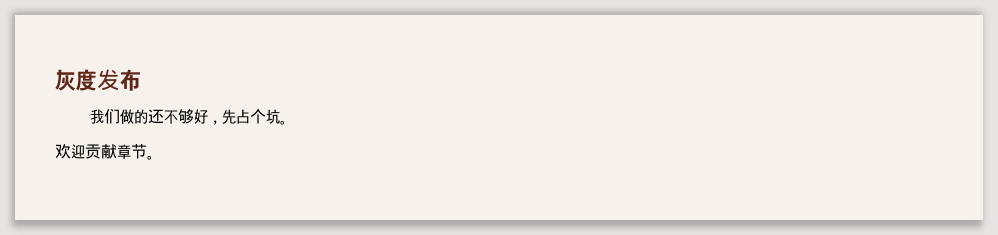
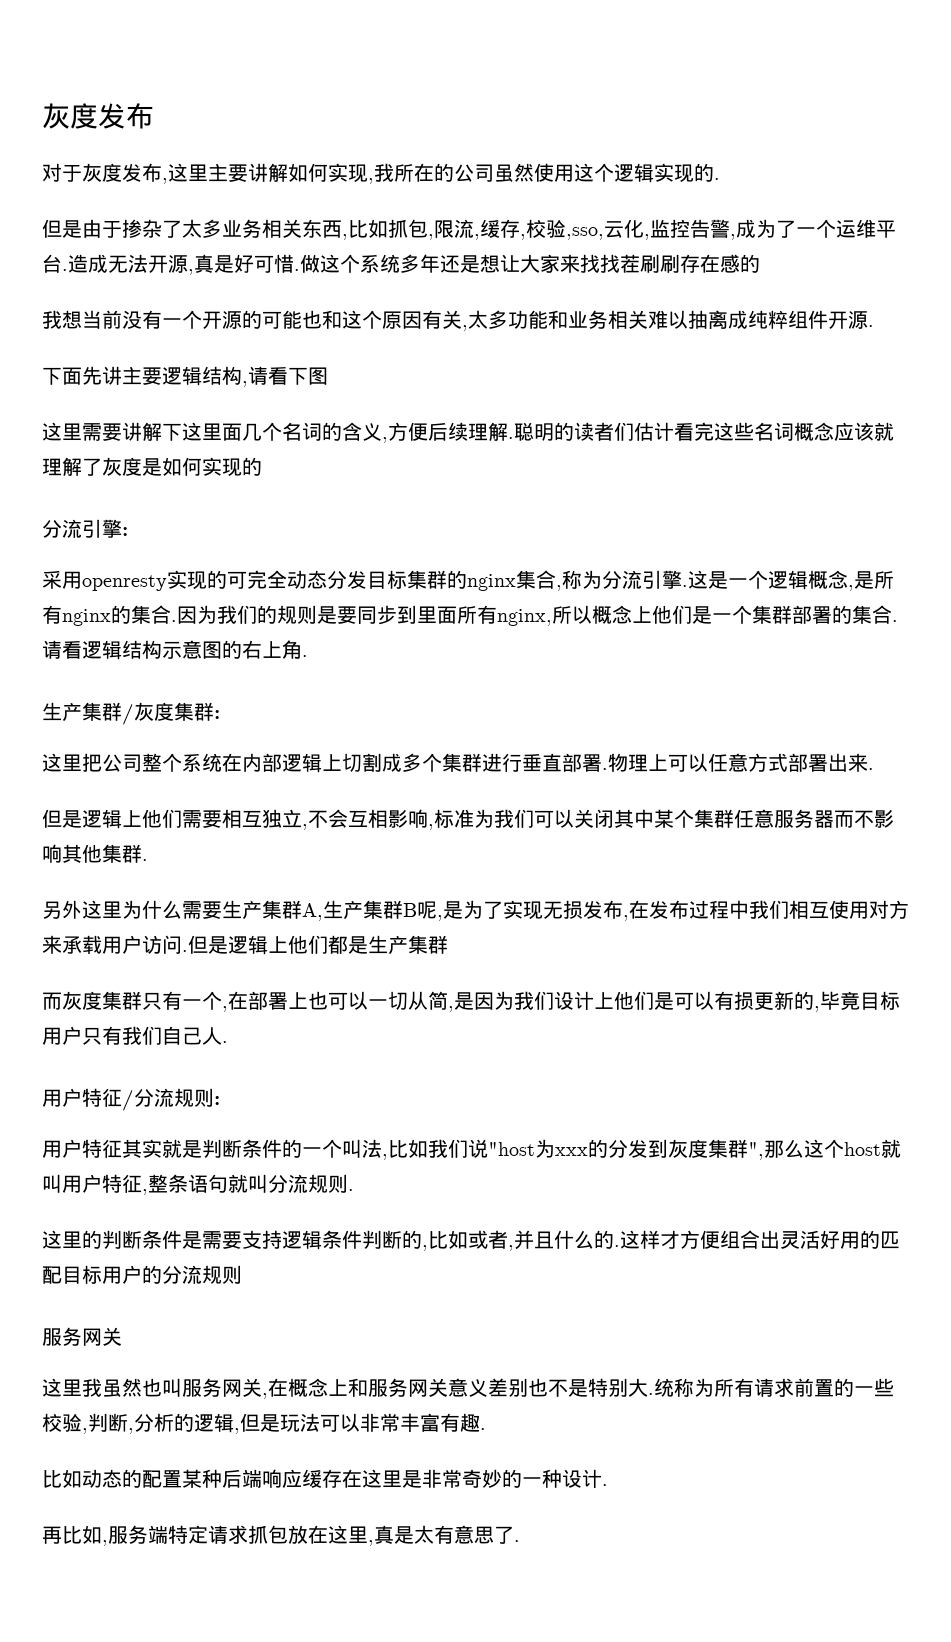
- 我们做的还不够好，先占个坑。
- 欢迎贡献章节。
+ 对于灰度发布,这里主要讲解如何实现,我所在的公司虽然使用这个逻辑实现的.
+ 但是由于掺杂了太多业务相关东西,比如抓包,限流,缓存,校验,sso,云化,监控告警,成为了一个运维平台.造成无法开源,真是好可惜.做这个系统多年还是想让大家来找找茬刷刷存在感的
+ 我想当前没有一个开源的可能也和这个原因有关,太多功能和业务相关难以抽离成纯粹组件开源.
+ 下面先讲主要逻辑结构,请看下图
+ 这里需要讲解下这里面几个名词的含义,方便后续理解.聪明的读者们估计看完这些名词概念应该就理解了灰度是如何实现的
+ 分流引擎:
+ 采用openresty实现的可完全动态分发目标集群的nginx集合,称为分流引擎.这是一个逻辑概念,是所有nginx的集合.因为我们的规则是要同步到里面所有nginx,所以概念上他们是一个集群部署的集合.请看逻辑结构示意图的右上角.
+ 生产集群/灰度集群:
+ 这里把公司整个系统在内部逻辑上切割成多个集群进行垂直部署.物理上可以任意方式部署出来.
+ 但是逻辑上他们需要相互独立,不会互相影响,标准为我们可以关闭其中某个集群任意服务器而不影响其他集群.
+ 另外这里为什么需要生产集群A,生产集群B呢,是为了实现无损发布,在发布过程中我们相互使用对方来承载用户访问.但是逻辑上他们都是生产集群
+ 而灰度集群只有一个,在部署上也可以一切从简,是因为我们设计上他们是可以有损更新的,毕竟目标用户只有我们自己人.
+ 用户特征/分流规则:
+ 用户特征其实就是判断条件的一个叫法,比如我们说"host为xxx的分发到灰度集群",那么这个host就叫用户特征,整条语句就叫分流规则.
+ 这里的判断条件是需要支持逻辑条件判断的,比如或者,并且什么的.这样才方便组合出灵活好用的匹配目标用户的分流规则
+ 服务网关
+ 这里我虽然也叫服务网关,在概念上和服务网关意义差别也不是特别大.统称为所有请求前置的一些校验,判断,分析的逻辑,但是玩法可以非常丰富有趣.
+ 比如动态的配置某种后端响应缓存在这里是非常奇妙的一种设计.
+ 再比如,服务端特定请求抓包放在这里,真是太有意思了.

